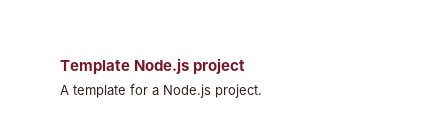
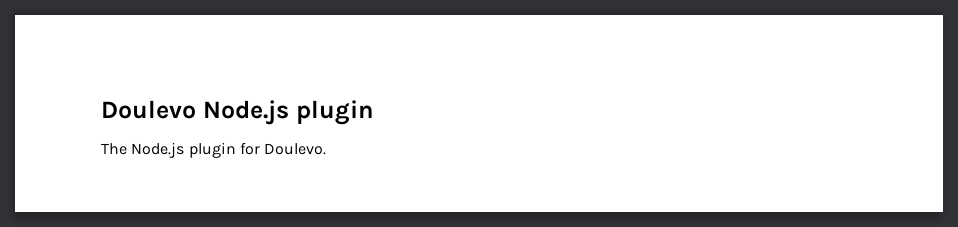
- Template Node.js project
- A template for a Node.js project.
+ Doulevo Node.js plugin
+ The Node.js plugin for Doulevo.

